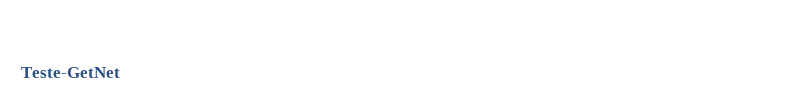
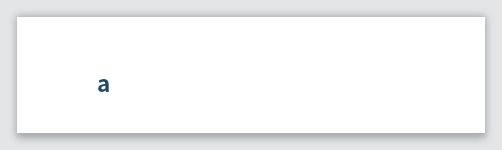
- Teste-GetNet
+ a

